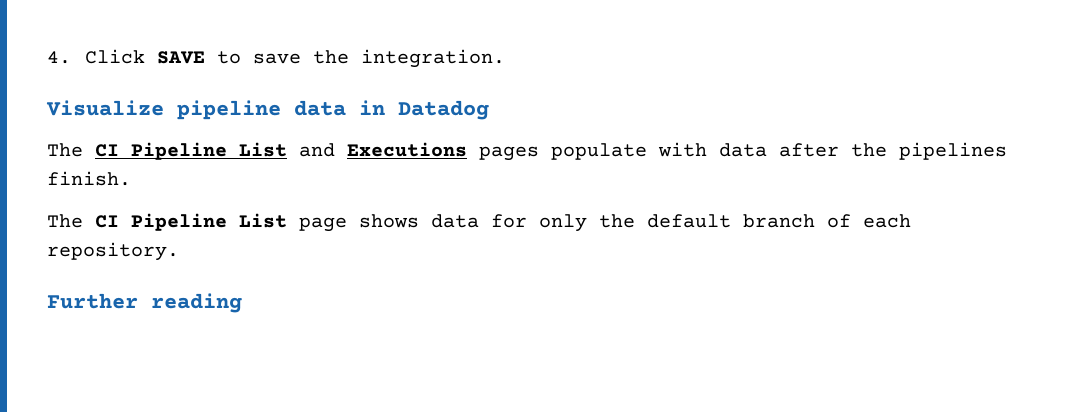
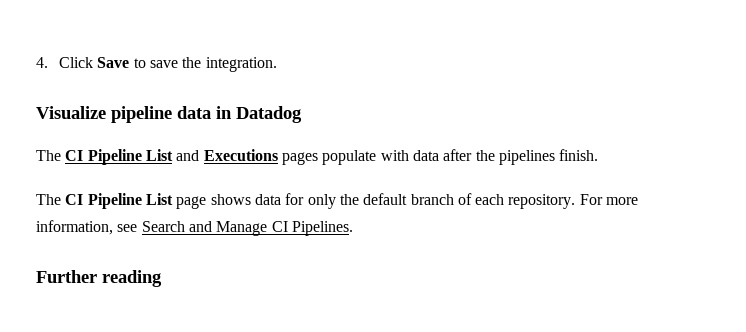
- 4. Click SAVE to save the integration.
+ 4. Click Save to save the integration.
+ For more information, see Search and Manage CI Pipelines.

